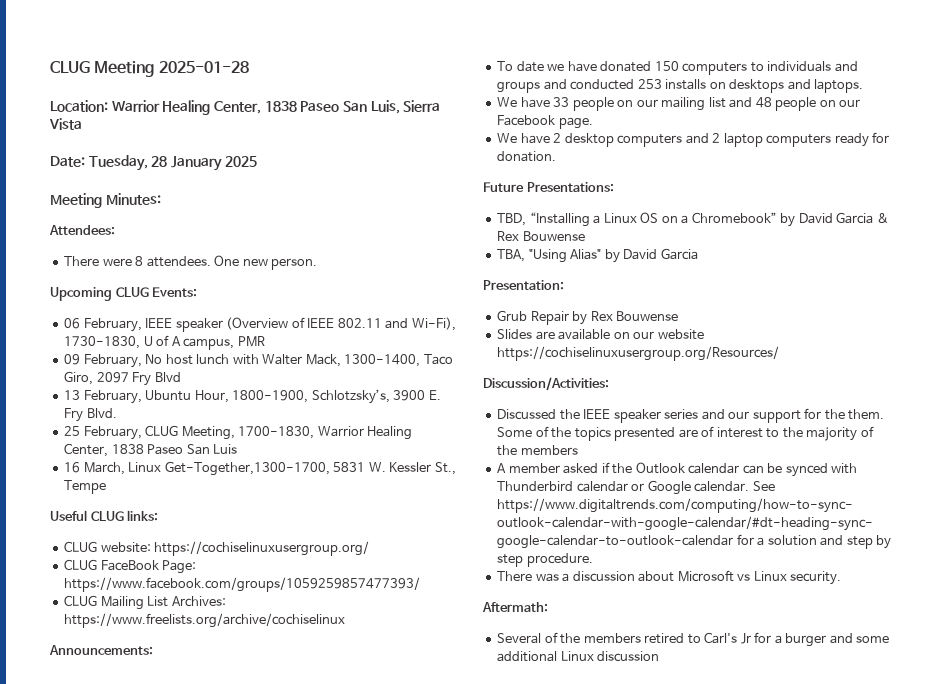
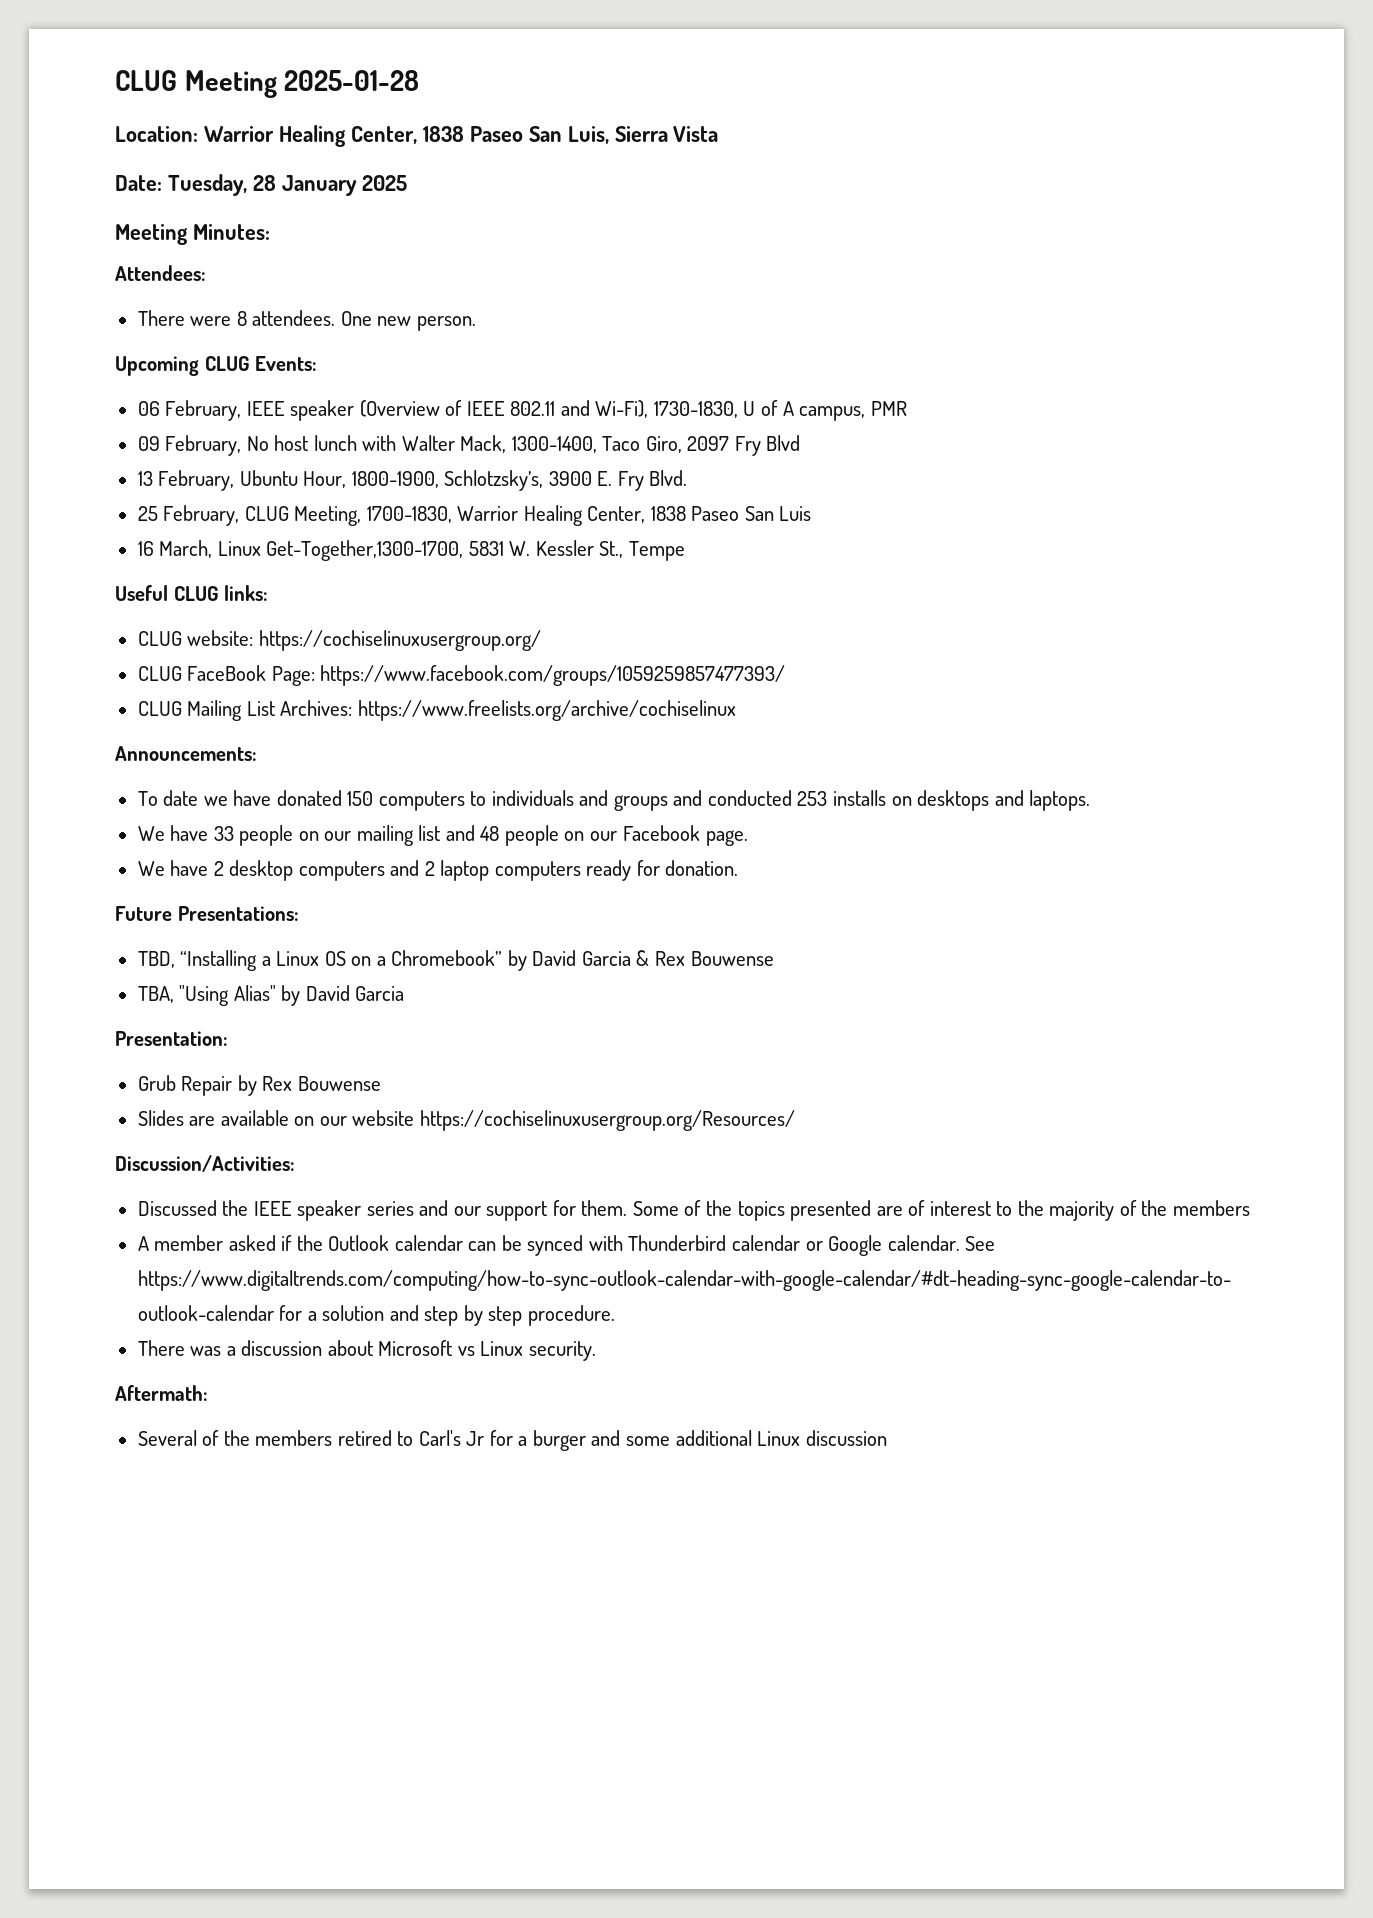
- Discussed the IEEE speaker series and our support for the them.
+ Discussed the IEEE speaker series and our support for them.

